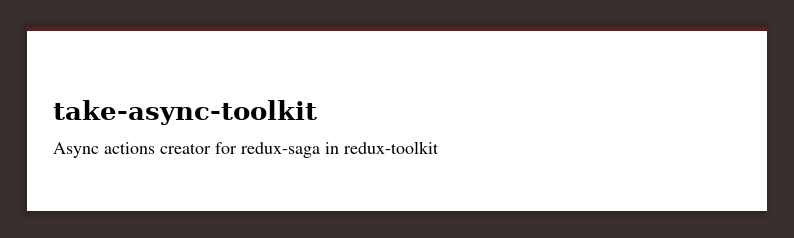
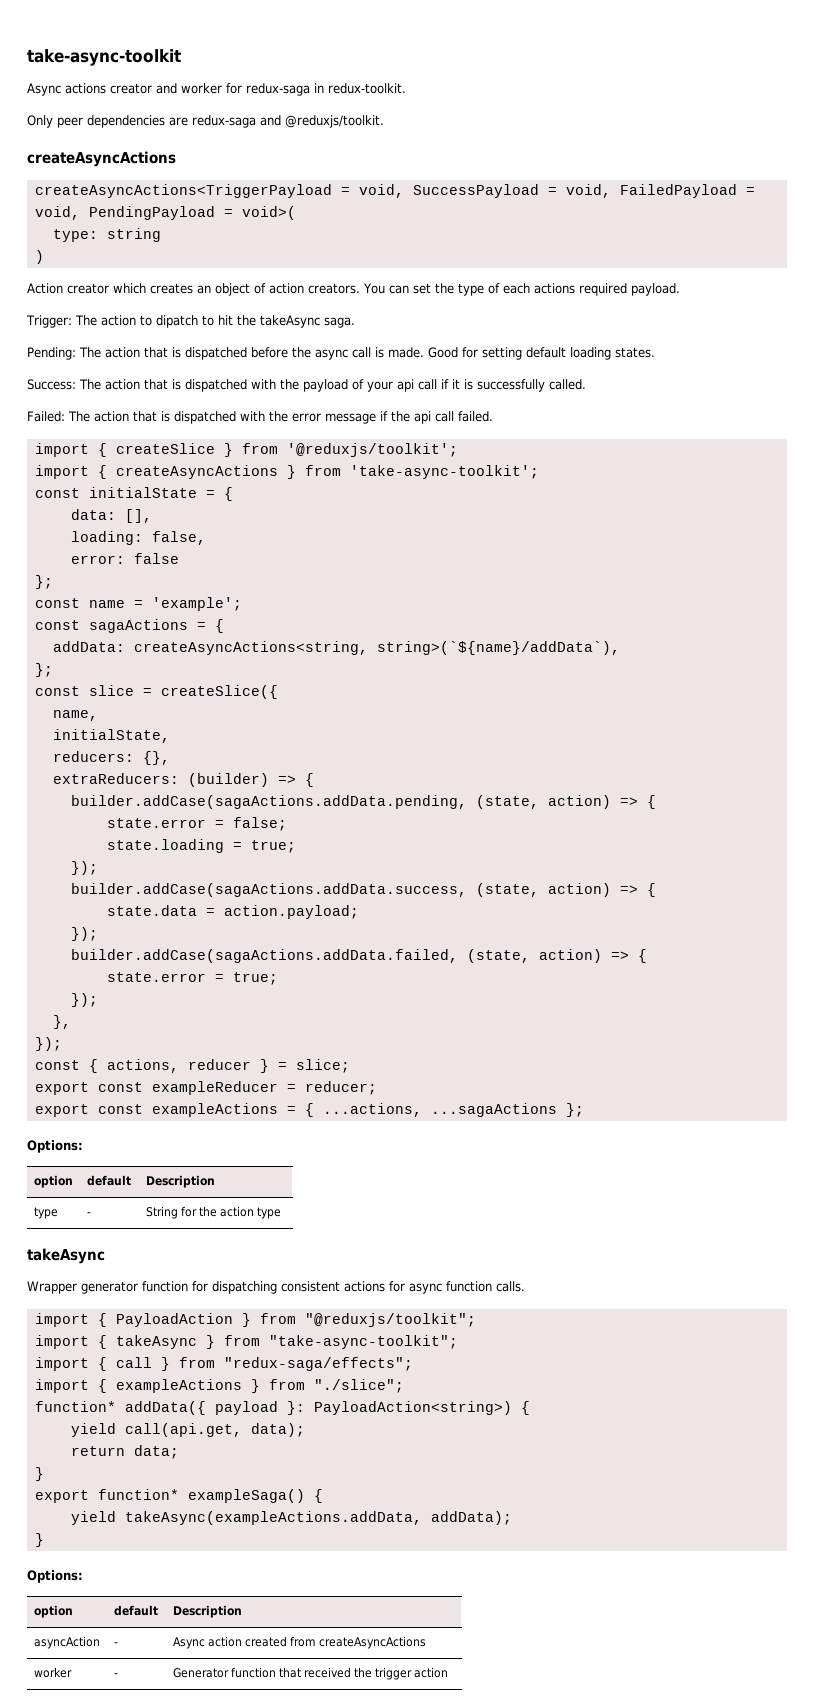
- Async actions creator for redux-saga in redux-toolkit
+ Async actions creator and worker for redux-saga in redux-toolkit.
+ Only peer dependencies are redux-saga and @reduxjs/toolkit.
+ createAsyncActions
+ createAsyncActions<TriggerPayload = void, SuccessPayload = void, FailedPayload = void, PendingPayload = void>(
+ type: string
+ )
+ Action creator which creates an object of action creators. You can set the type of each actions required payload.
+ Trigger: The action to dipatch to hit the takeAsync saga.
+ Pending: The action that is dispatched before the async call is made. Good for setting default loading states.
+ Success: The action that is dispatched with the payload of your api call if it is successfully called.
+ Failed: The action that is dispatched with the error message if the api call failed.
+ import { createSlice } from '@reduxjs/toolkit';
+ import { createAsyncActions } from 'take-async-toolkit';
+ const initialState = {
+ data: [],
+ loading: false,
+ error: false
+ };
+ const name = 'example';
+ const sagaActions = {
+ addData: createAsyncActions<string, string>(`${name}/addData`),
+ };
+ const slice = createSlice({
+ name,
+ initialState,
+ reducers: {},
+ extraReducers: (builder) => {
+ builder.addCase(sagaActions.addData.pending, (state, action) => {
+ state.error = false;
+ state.loading = true;
+ });
+ builder.addCase(sagaActions.addData.success, (state, action) => {
+ state.data = action.payload;
+ });
+ builder.addCase(sagaActions.addData.failed, (state, action) => {
+ state.error = true;
+ });
+ },
+ });
+ const { actions, reducer } = slice;
+ export const exampleReducer = reducer;
+ export const exampleActions = { ...actions, ...sagaActions };
+ Options:
+ option | default | Description
+ type | - | String for the action type
+ takeAsync
+ Wrapper generator function for dispatching consistent actions for async function calls.
+ import { PayloadAction } from "@reduxjs/toolkit";
+ import { takeAsync } from "take-async-toolkit";
+ import { call } from "redux-saga/effects";
+ import { exampleActions } from "./slice";
+ function* addData({ payload }: PayloadAction<string>) {
+ yield call(api.get, data);
+ return data;
+ }
+ export function* exampleSaga() {
+ yield takeAsync(exampleActions.addData, addData);
+ }
+ Options:
+ option | default | Description
+ asyncAction | - | Async action created from createAsyncActions
+ worker | - | Generator function that received the trigger action

